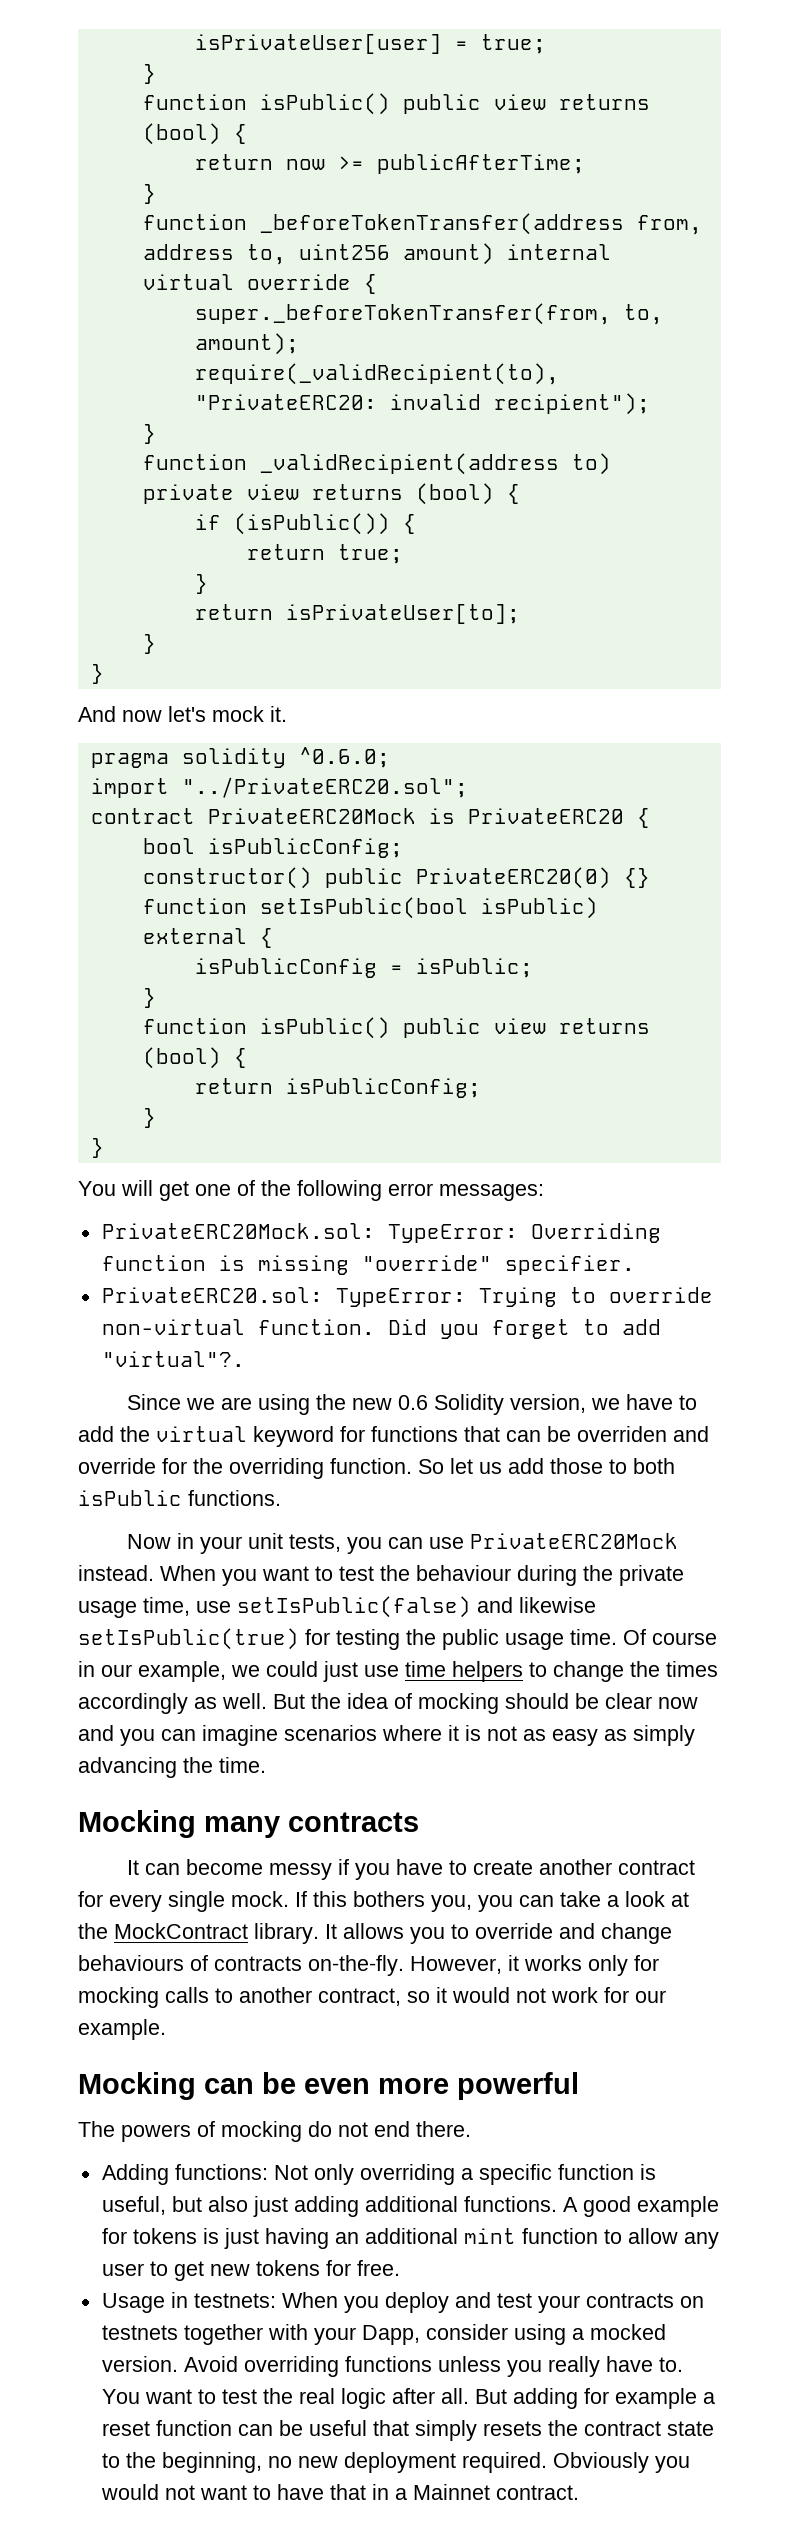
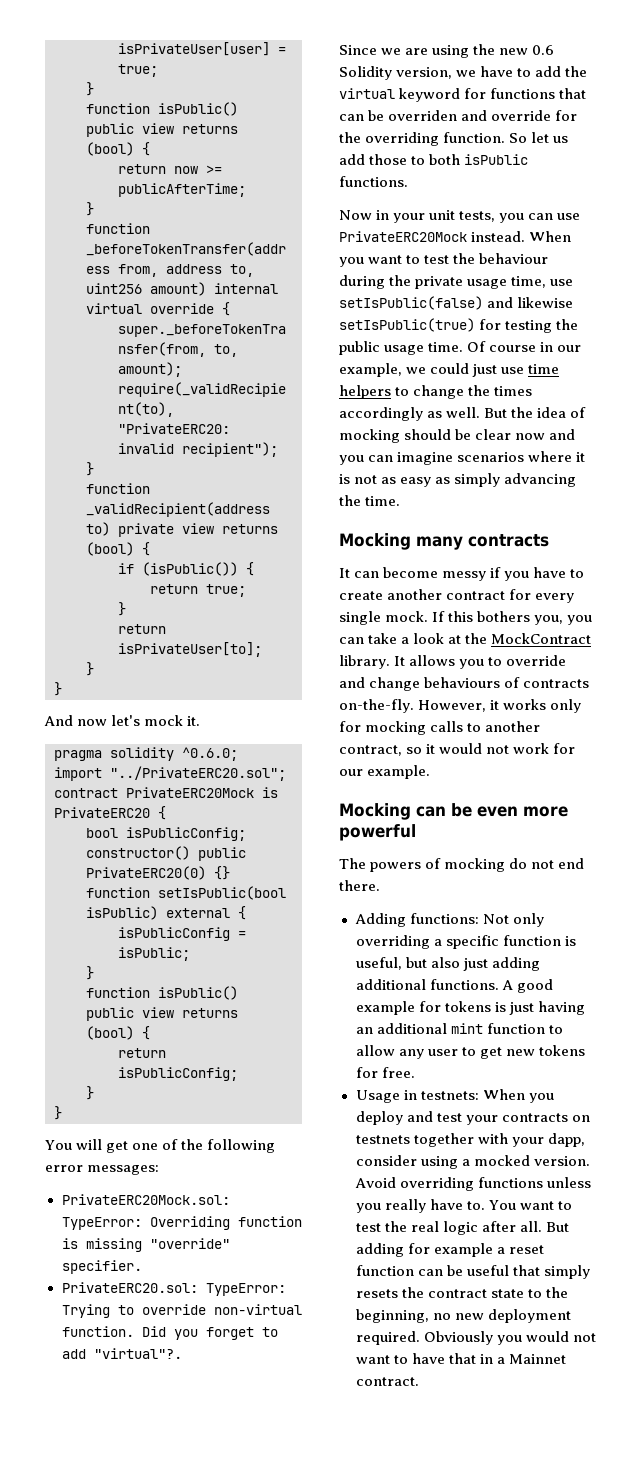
- Usage in testnets: When you deploy and test your contracts on testnets together with your Dapp, consider using a mocked version.
+ Usage in testnets: When you deploy and test your contracts on testnets together with your dapp, consider using a mocked version.

